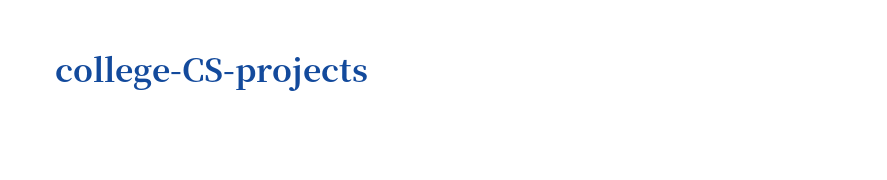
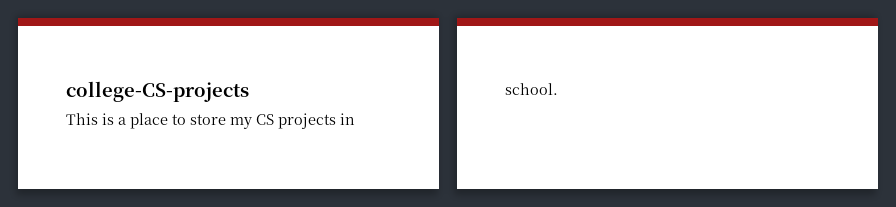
+ This is a place to store my CS projects in school.

